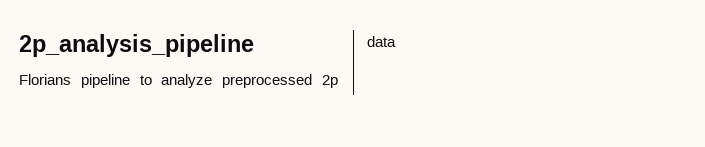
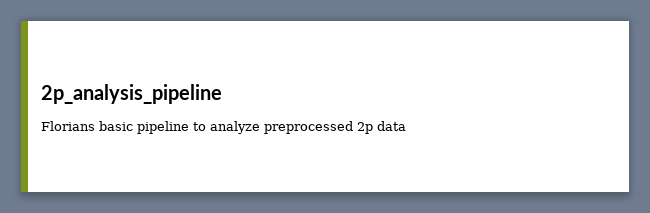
- Florians pipeline to analyze preprocessed 2p data
+ Florians basic pipeline to analyze preprocessed 2p data

